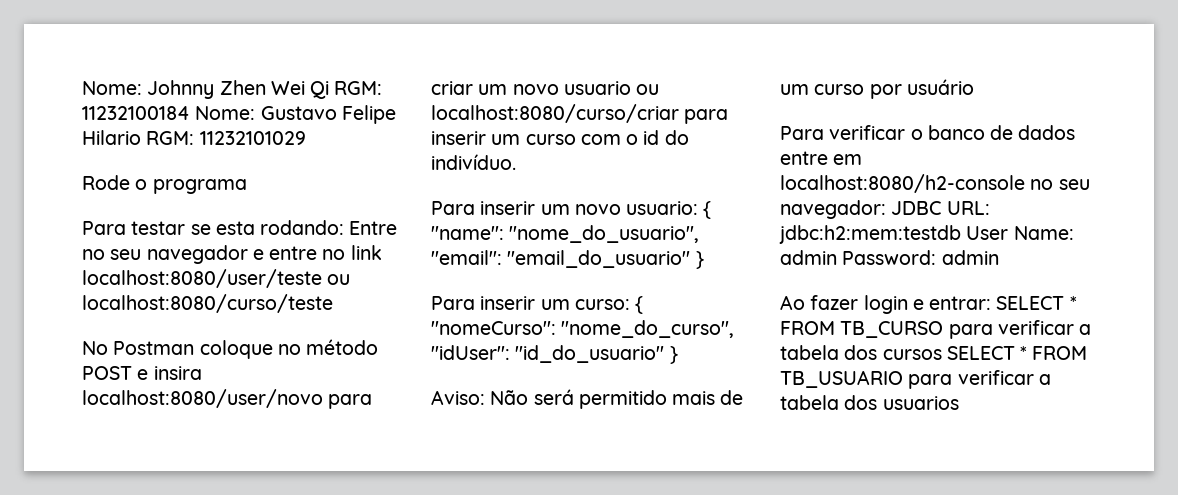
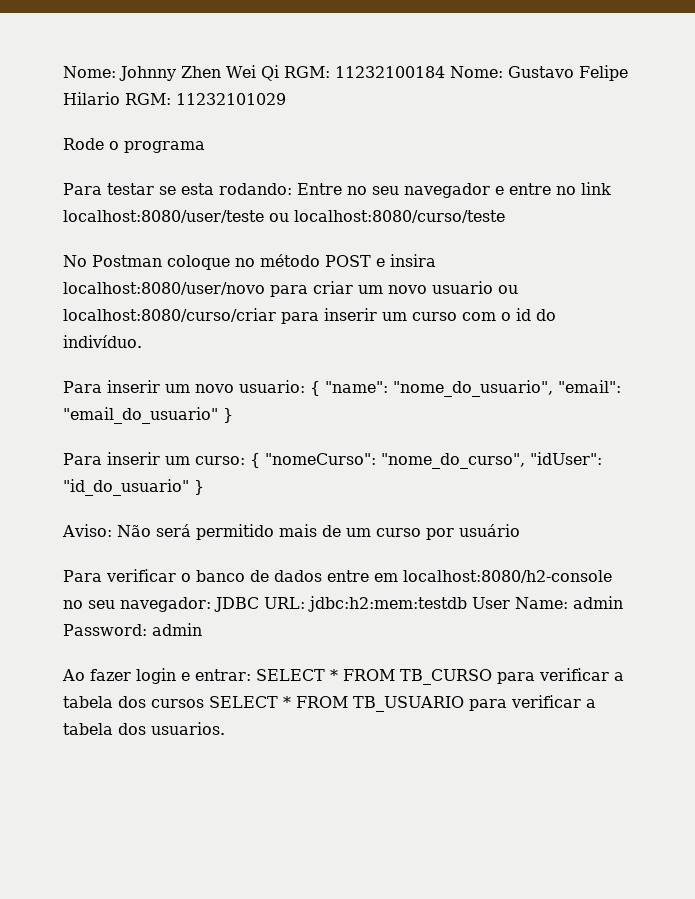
- Ao fazer login e entrar: SELECT * FROM TB_CURSO para verificar a tabela dos cursos SELECT * FROM TB_USUARIO para verificar a tabela dos usuarios
+ Ao fazer login e entrar: SELECT * FROM TB_CURSO para verificar a tabela dos cursos SELECT * FROM TB_USUARIO para verificar a tabela dos usuarios.

